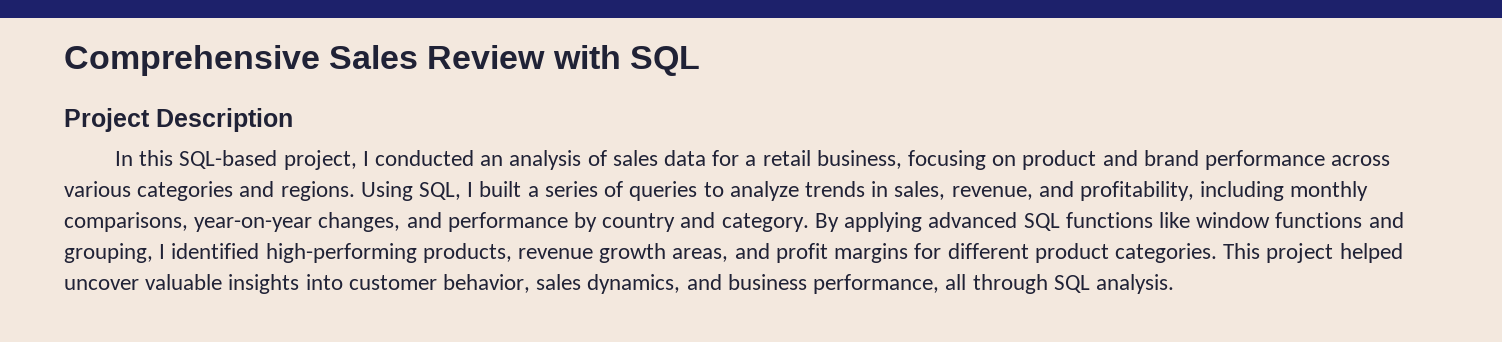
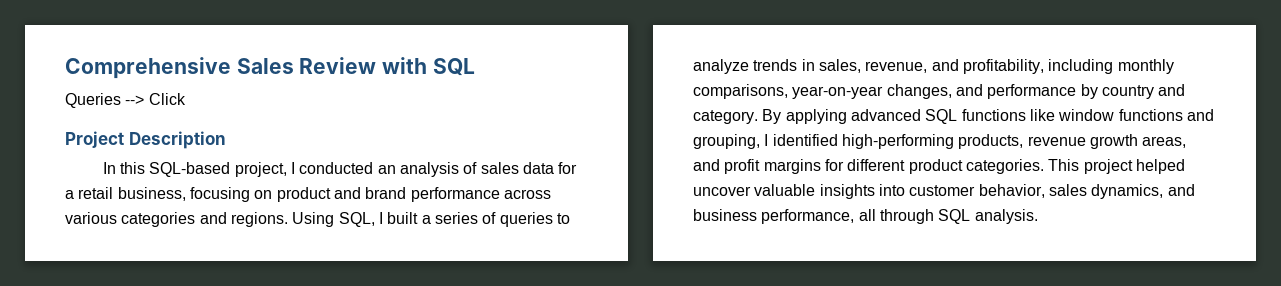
+ Queries --> Click

